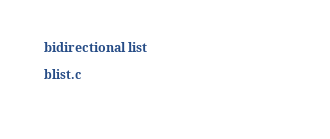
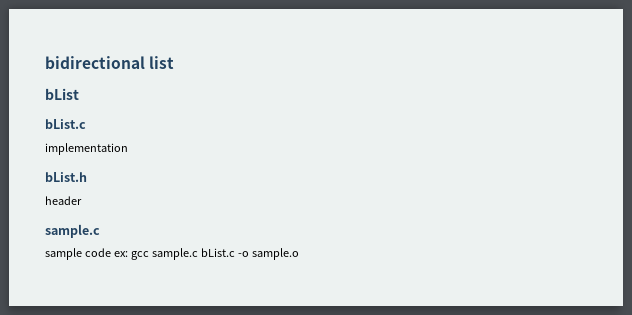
- blist.c
+ bList
+ bList.c
+ implementation
+ bList.h
+ header
+ sample.c
+ sample code ex: gcc sample.c bList.c -o sample.o

